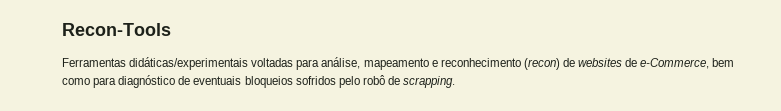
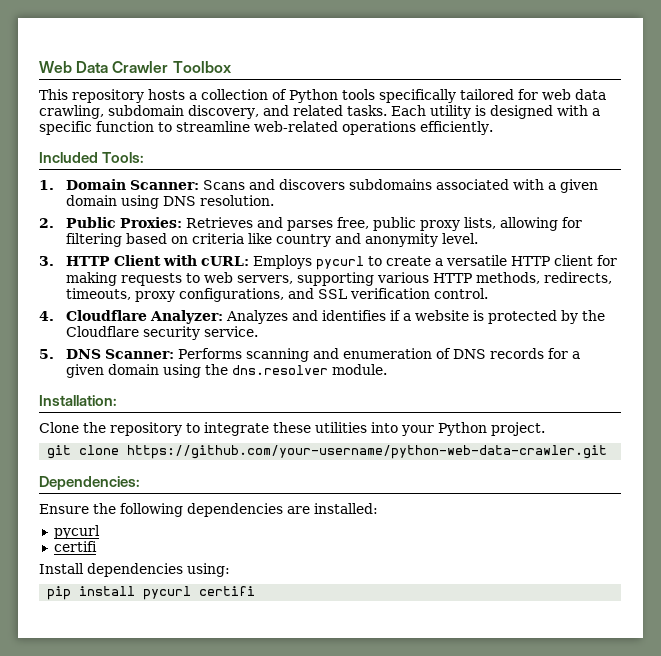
- Recon-Tools
- Ferramentas didáticas/experimentais voltadas para análise, mapeamento e reconhecimento (recon) de websites de e-Commerce, bem como para diagnóstico de eventuais bloqueios sofridos pelo robô de scrapping.
+ Web Data Crawler Toolbox
+ This repository hosts a collection of Python tools specifically tailored for web data crawling, subdomain discovery, and related tasks. Each utility is designed with a specific function to streamline web-related operations efficiently.
+ Included Tools:
+ 1. Domain Scanner: Scans and discovers subdomains associated with a given domain using DNS resolution.
+ 2. Public Proxies: Retrieves and parses free, public proxy lists, allowing for filtering based on criteria like country and anonymity level.
+ 3. HTTP Client with cURL: Employs pycurl to create a versatile HTTP client for making requests to web servers, supporting various HTTP methods, redirects, timeouts, proxy configurations, and SSL verification control.
+ 4. Cloudflare Analyzer: Analyzes and identifies if a website is protected by the Cloudflare security service.
+ 5. DNS Scanner: Performs scanning and enumeration of DNS records for a given domain using the dns.resolver module.
+ Installation:
+ Clone the repository to integrate these utilities into your Python project.
+ git clone https://github.com/your-username/python-web-data-crawler.git
+ Dependencies:
+ Ensure the following dependencies are installed:
+ pycurl
+ certifi
+ Install dependencies using:
+ pip install pycurl certifi

